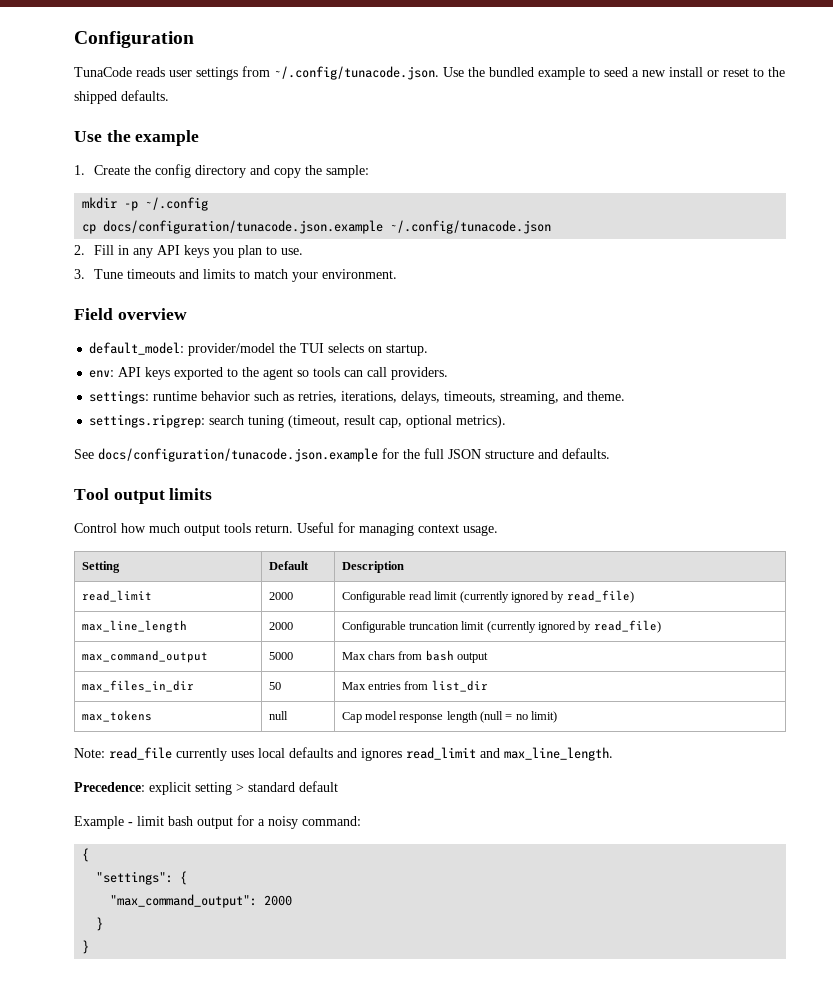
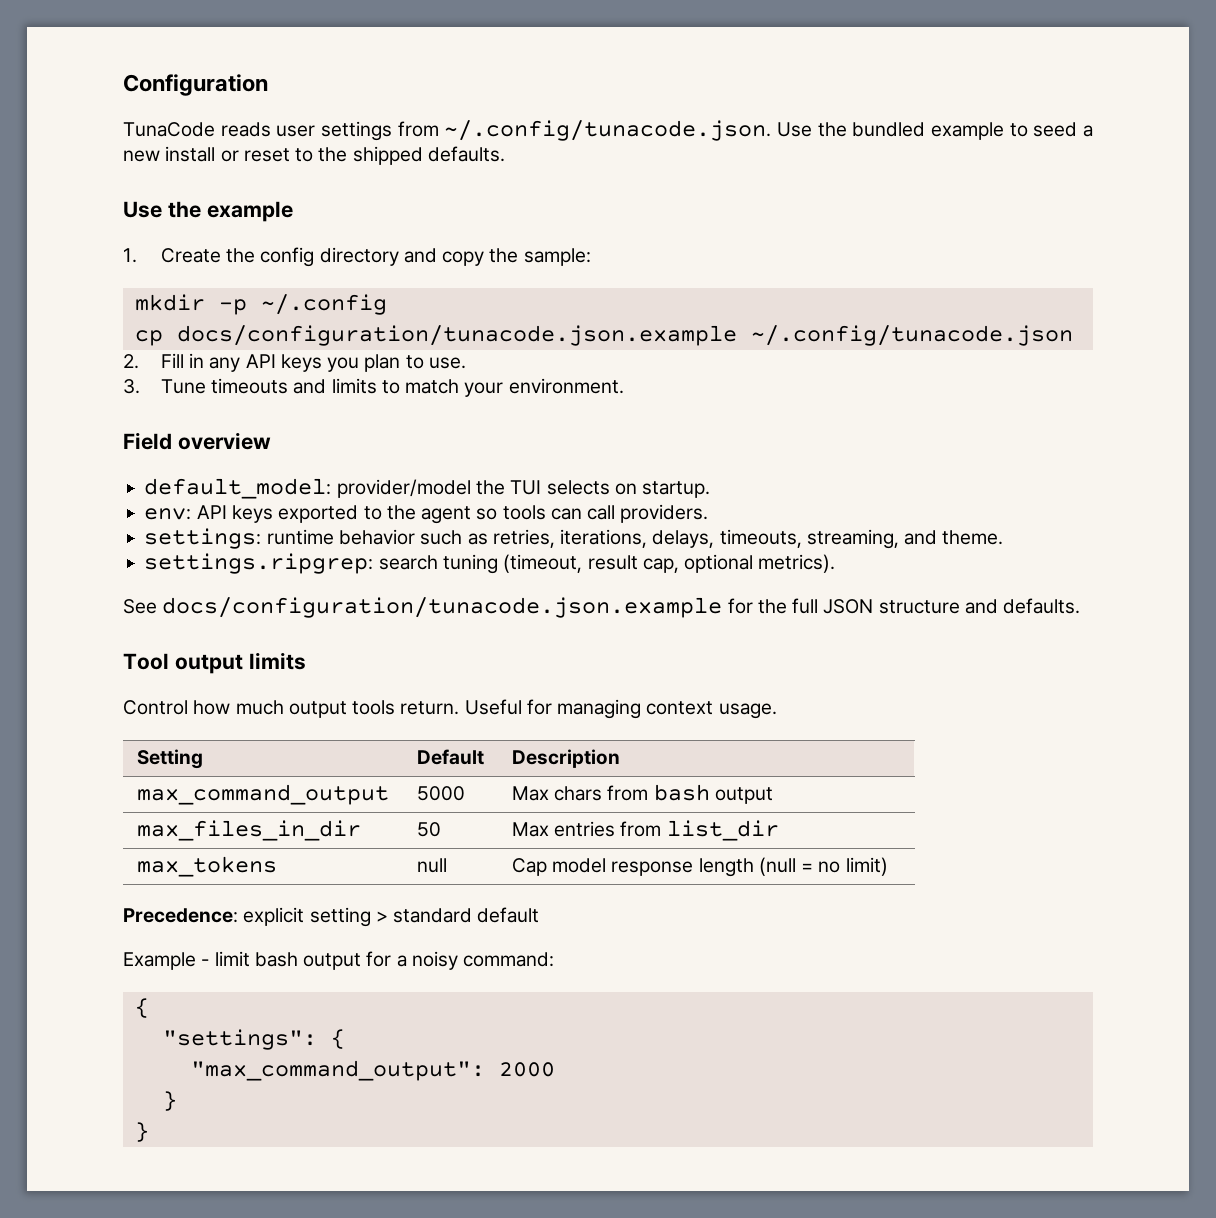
- read_limit | 2000 | Configurable read limit (currently ignored by read_file)
- max_line_length | 2000 | Configurable truncation limit (currently ignored by read_file)
- Note: read_file currently uses local defaults and ignores read_limit and max_line_length.

